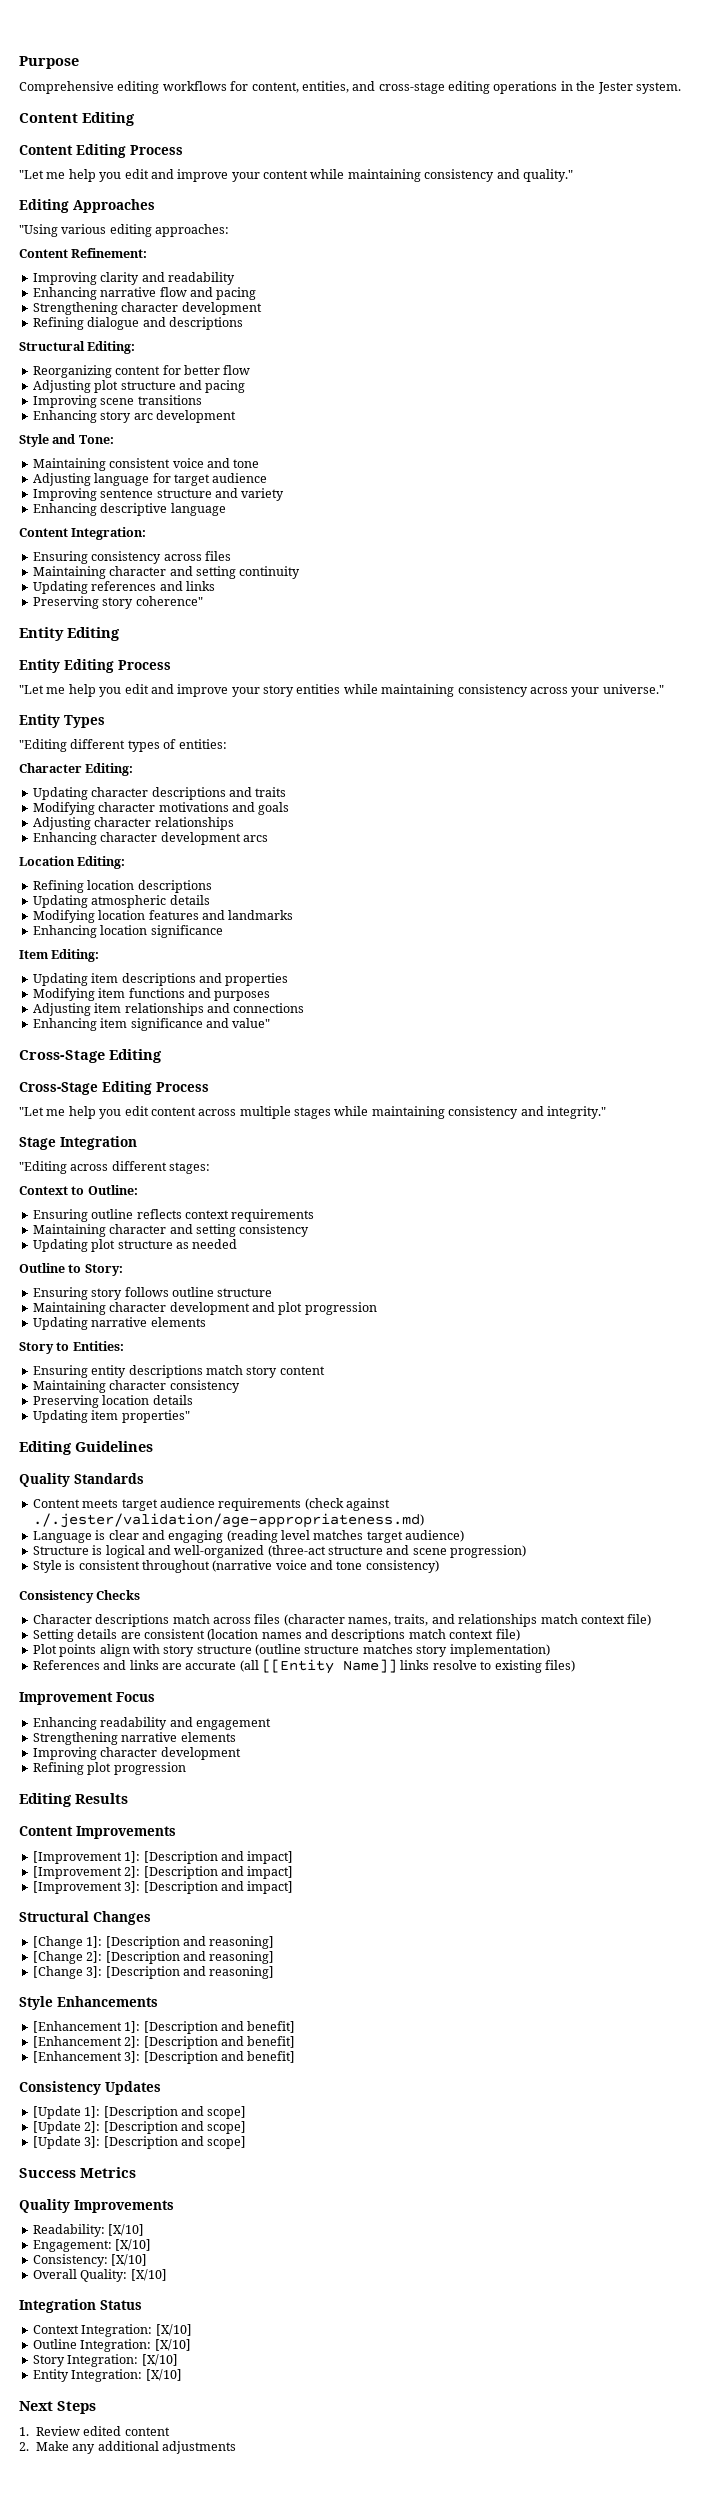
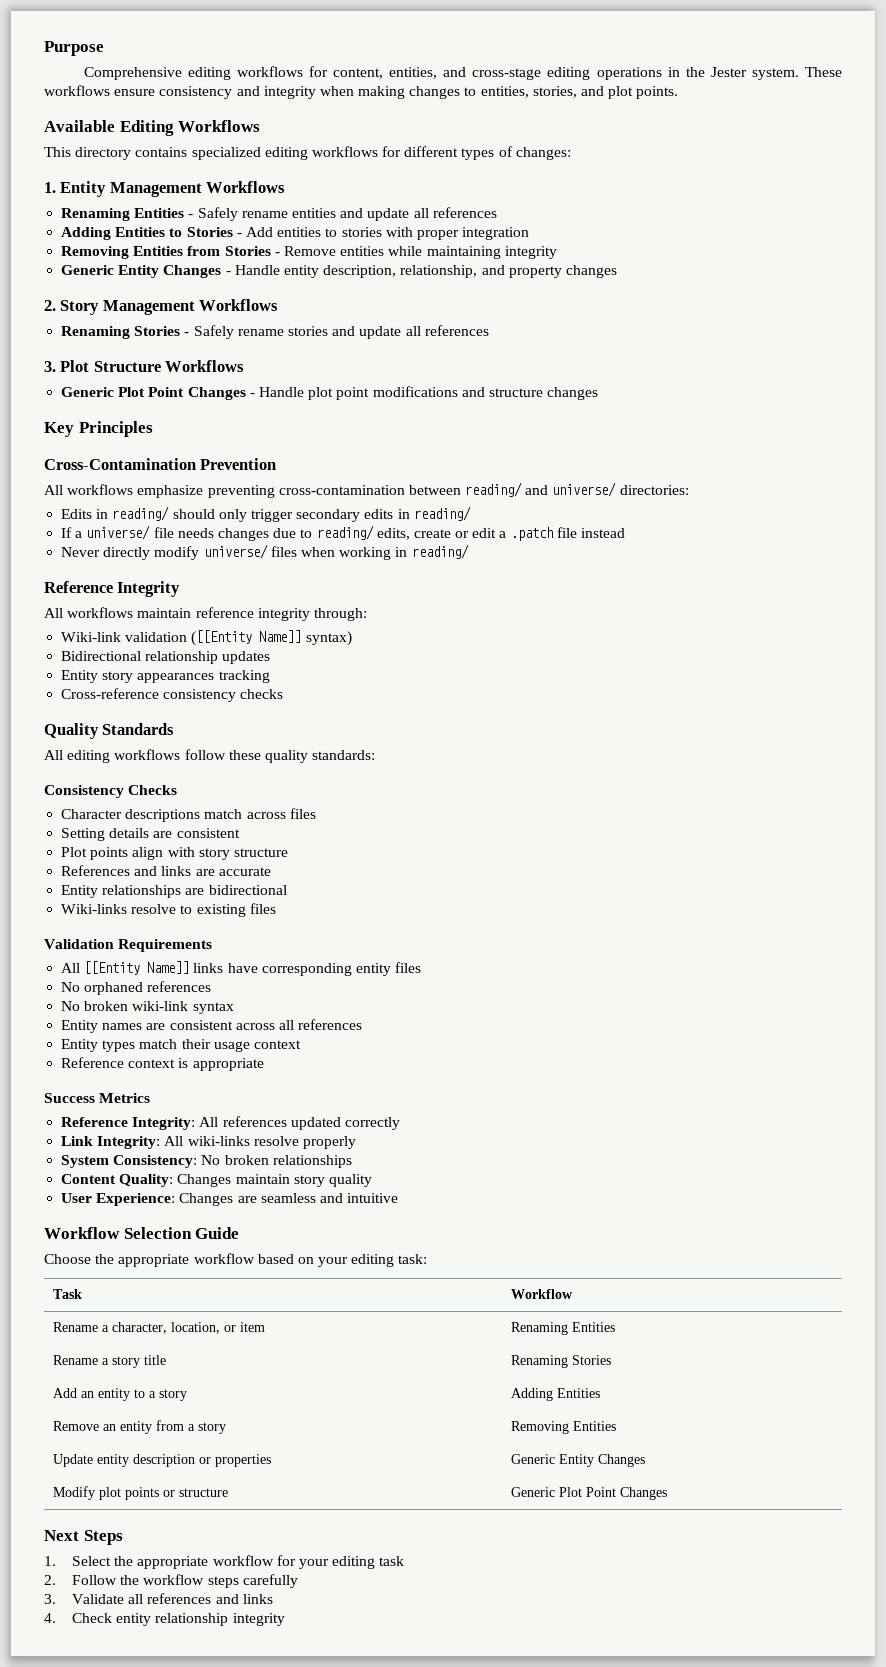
- Comprehensive editing workflows for content, entities, and cross-stage editing operations in the Jester system.
- Content Editing
- Content Editing Process
- "Let me help you edit and improve your content while maintaining consistency and quality."
- Editing Approaches
- "Using various editing approaches:
- Content Refinement:
- Improving clarity and readability
- Enhancing narrative flow and pacing
- Strengthening character development
- Refining dialogue and descriptions
- Structural Editing:
- Reorganizing content for better flow
- Adjusting plot structure and pacing
- Improving scene transitions
- Enhancing story arc development
- Style and Tone:
- Maintaining consistent voice and tone
- Adjusting language for target audience
- Improving sentence structure and variety
- Enhancing descriptive language
- Content Integration:
- Ensuring consistency across files
- Maintaining character and setting continuity
- Updating references and links
- Preserving story coherence"
- Entity Editing
- Entity Editing Process
- "Let me help you edit and improve your story entities while maintaining consistency across your universe."
- Entity Types
- "Editing different types of entities:
- Character Editing:
- Updating character descriptions and traits
- Modifying character motivations and goals
- Adjusting character relationships
- Enhancing character development arcs
- Location Editing:
- Refining location descriptions
- Updating atmospheric details
- Modifying location features and landmarks
- Enhancing location significance
- Item Editing:
- Updating item descriptions and properties
- Modifying item functions and purposes
- Adjusting item relationships and connections
- Enhancing item significance and value"
- Cross-Stage Editing
- Cross-Stage Editing Process
- "Let me help you edit content across multiple stages while maintaining consistency and integrity."
- Stage Integration
- "Editing across different stages:
- Context to Outline:
- Ensuring outline reflects context requirements
- Maintaining character and setting consistency
- Updating plot structure as needed
- Outline to Story:
- Ensuring story follows outline structure
- Maintaining character development and plot progression
- Updating narrative elements
- Story to Entities:
- Ensuring entity descriptions match story content
- Maintaining character consistency
- Preserving location details
- Updating item properties"
- Editing Guidelines
+ Comprehensive editing workflows for content, entities, and cross-stage editing operations in the Jester system. These workflows ensure consistency and integrity when making changes to entities, stories, and plot points.
+ Available Editing Workflows
+ This directory contains specialized editing workflows for different types of changes:
+ 1. Entity Management Workflows
+ Renaming Entities - Safely rename entities and update all references
+ Adding Entities to Stories - Add entities to stories with proper integration
+ Removing Entities from Stories - Remove entities while maintaining integrity
+ Generic Entity Changes - Handle entity description, relationship, and property changes
+ 2. Story Management Workflows
+ Renaming Stories - Safely rename stories and update all references
+ 3. Plot Structure Workflows
+ Generic Plot Point Changes - Handle plot point modifications and structure changes
+ Key Principles
+ Cross-Contamination Prevention
+ All workflows emphasize preventing cross-contamination between reading/ and universe/ directories:
+ Edits in reading/ should only trigger secondary edits in reading/
+ If a universe/ file needs changes due to reading/ edits, create or edit a .patch file instead
+ Never directly modify universe/ files when working in reading/
+ Reference Integrity
+ All workflows maintain reference integrity through:
+ Wiki-link validation ([[Entity Name]] syntax)
+ Bidirectional relationship updates
+ Entity story appearances tracking
+ Cross-reference consistency checks
  Quality Standards
- Content meets target audience requirements (check against ./.jester/validation/age-appropriateness.md)
- Language is clear and engaging (reading level matches target audience)
- Structure is logical and well-organized (three-act structure and scene progression)
- Style is consistent throughout (narrative voice and tone consistency)
+ All editing workflows follow these quality standards:
- Character descriptions match across files (character names, traits, and relationships match context file)
- Setting details are consistent (location names and descriptions match context file)
+ Character descriptions match across files
+ Setting details are consistent
- Plot points align with story structure (outline structure matches story implementation)
+ Plot points align with story structure
- References and links are accurate (all [[Entity Name]] links resolve to existing files)
- Improvement Focus
- Enhancing readability and engagement
- Strengthening narrative elements
- Improving character development
- Refining plot progression
- Editing Results
- Content Improvements
- [Improvement 1]: [Description and impact]
- [Improvement 2]: [Description and impact]
- [Improvement 3]: [Description and impact]
- Structural Changes
- [Change 1]: [Description and reasoning]
- [Change 2]: [Description and reasoning]
- [Change 3]: [Description and reasoning]
- Style Enhancements
- [Enhancement 1]: [Description and benefit]
- [Enhancement 2]: [Description and benefit]
- [Enhancement 3]: [Description and benefit]
- Consistency Updates
- [Update 1]: [Description and scope]
- [Update 2]: [Description and scope]
- [Update 3]: [Description and scope]
+ References and links are accurate
+ Entity relationships are bidirectional
+ Wiki-links resolve to existing files
+ Validation Requirements
+ All [[Entity Name]] links have corresponding entity files
+ No orphaned references
+ No broken wiki-link syntax
+ Entity names are consistent across all references
+ Entity types match their usage context
+ Reference context is appropriate
  Success Metrics
- Quality Improvements
- Readability: [X/10]
- Engagement: [X/10]
- Consistency: [X/10]
- Overall Quality: [X/10]
- Integration Status
- Context Integration: [X/10]
- Outline Integration: [X/10]
- Story Integration: [X/10]
- Entity Integration: [X/10]
+ Reference Integrity: All references updated correctly
+ Link Integrity: All wiki-links resolve properly
+ System Consistency: No broken relationships
+ Content Quality: Changes maintain story quality
+ User Experience: Changes are seamless and intuitive
+ Workflow Selection Guide
+ Choose the appropriate workflow based on your editing task:
+ Task | Workflow
+ Rename a character, location, or item | Renaming Entities
+ Rename a story title | Renaming Stories
+ Add an entity to a story | Adding Entities
+ Remove an entity from a story | Removing Entities
+ Update entity description or properties | Generic Entity Changes
+ Modify plot points or structure | Generic Plot Point Changes
  Next Steps
- 1. Review edited content
- 2. Make any additional adjustments
+ 1. Select the appropriate workflow for your editing task
+ 2. Follow the workflow steps carefully
+ 3. Validate all references and links
+ 4. Check entity relationship integrity

